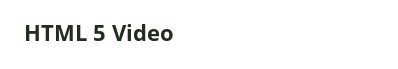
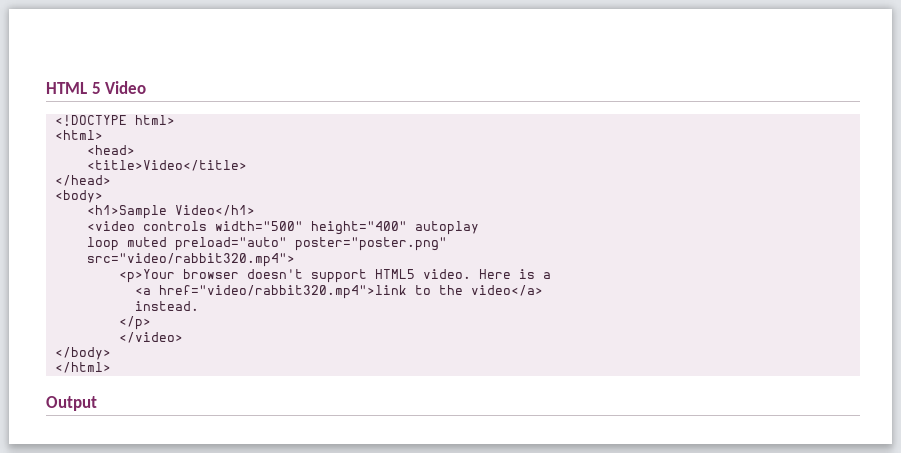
+ <!DOCTYPE html>
+ <html>
+ <head>
+ <title>Video</title>
+ </head>
+ <body>
+ <h1>Sample Video</h1>
+ <video controls width="500" height="400" autoplay
+ loop muted preload="auto" poster="poster.png"
+ src="video/rabbit320.mp4">
+ <p>Your browser doesn't support HTML5 video. Here is a
+ <a href="video/rabbit320.mp4">link to the video</a>
+ instead.
+ </p>
+ </video>
+ </body>
+ </html>
+ Output

